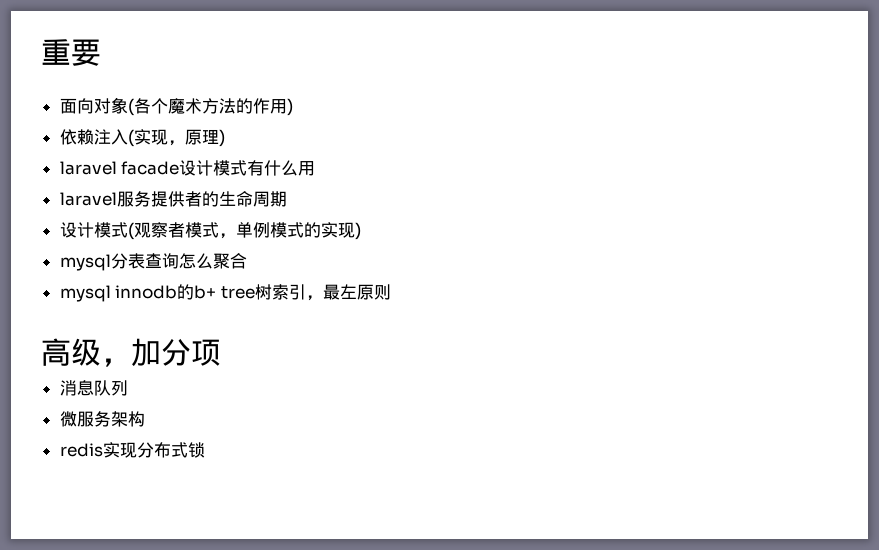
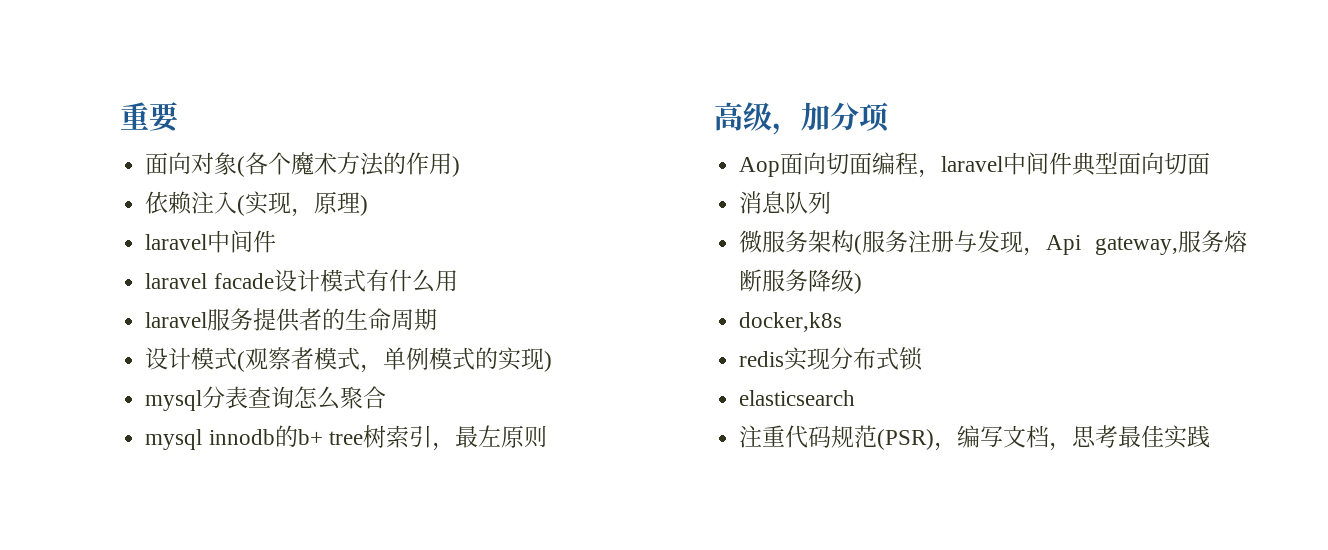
  依赖注入(实现，原理)
+ laravel中间件
+ Aop面向切面编程，laravel中间件典型面向切面
- 微服务架构
+ 微服务架构(服务注册与发现，Api gateway,服务熔断服务降级)
+ docker,k8s
  redis实现分布式锁
+ elasticsearch
+ 注重代码规范(PSR)，编写文档，思考最佳实践

